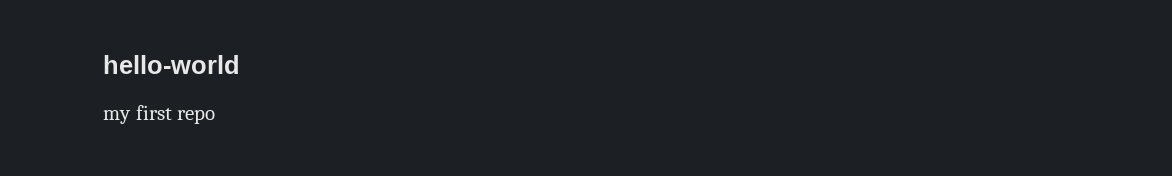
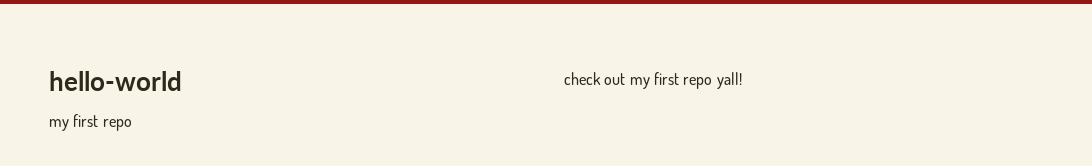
+ check out my first repo yall!

